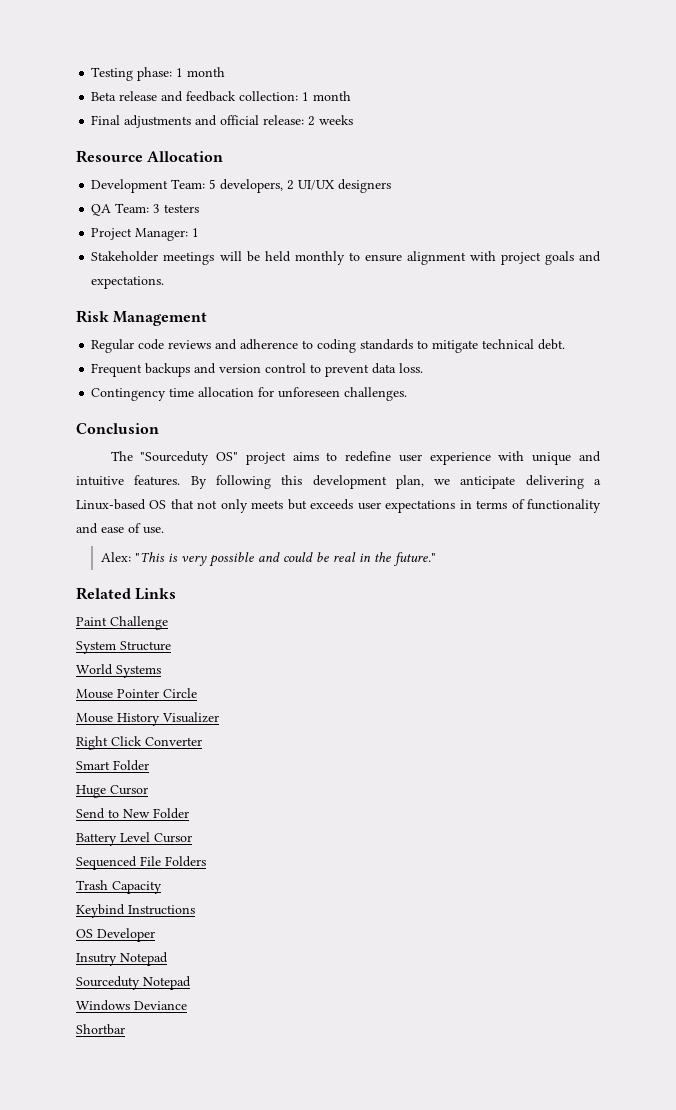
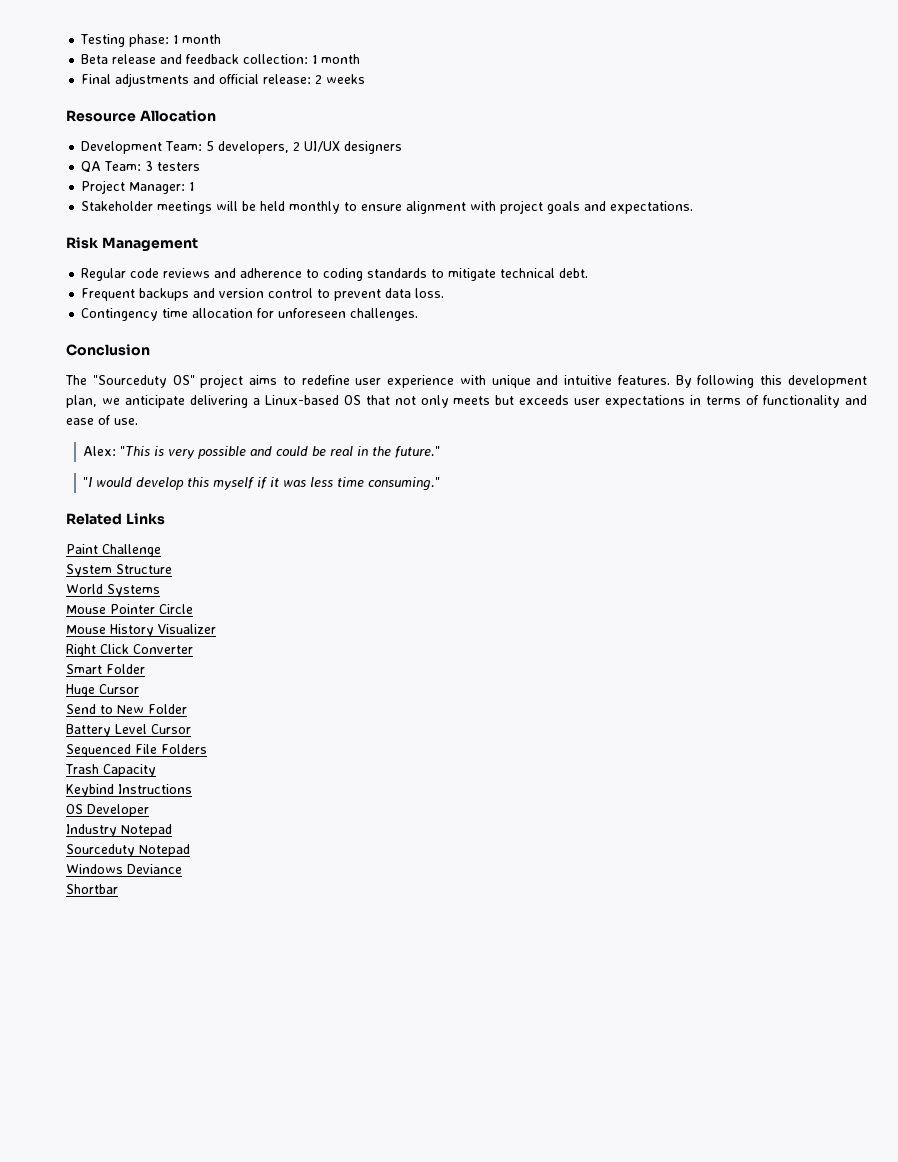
+ "I would develop this myself if it was less time consuming."
- Insutry Notepad
+ Industry Notepad

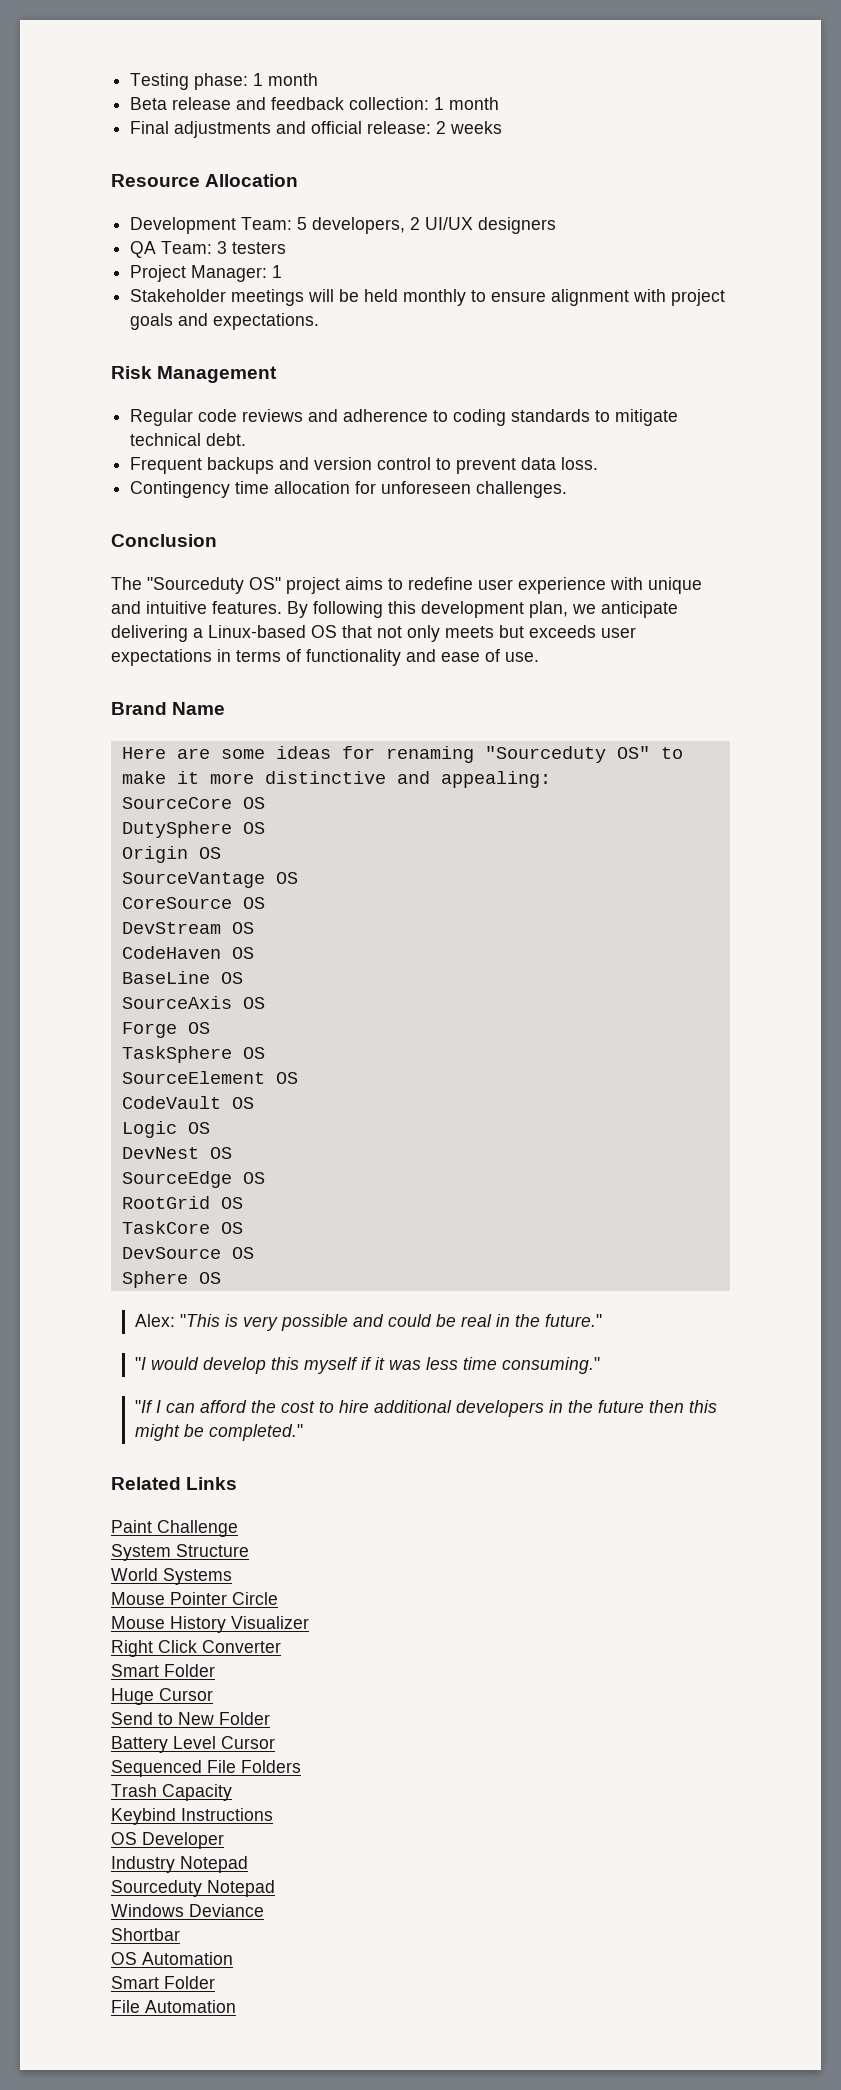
+ Brand Name
+ Here are some ideas for renaming "Sourceduty OS" to make it more distinctive and appealing:
+ SourceCore OS
+ DutySphere OS
+ Origin OS
+ SourceVantage OS
+ CoreSource OS
+ DevStream OS
+ CodeHaven OS
+ BaseLine OS
+ SourceAxis OS
+ Forge OS
+ TaskSphere OS
+ SourceElement OS
+ CodeVault OS
+ Logic OS
+ DevNest OS
+ SourceEdge OS
+ RootGrid OS
+ TaskCore OS
+ DevSource OS
+ Sphere OS
+ "If I can afford the cost to hire additional developers in the future then this might be completed."
+ OS Automation
+ Smart Folder
+ File Automation

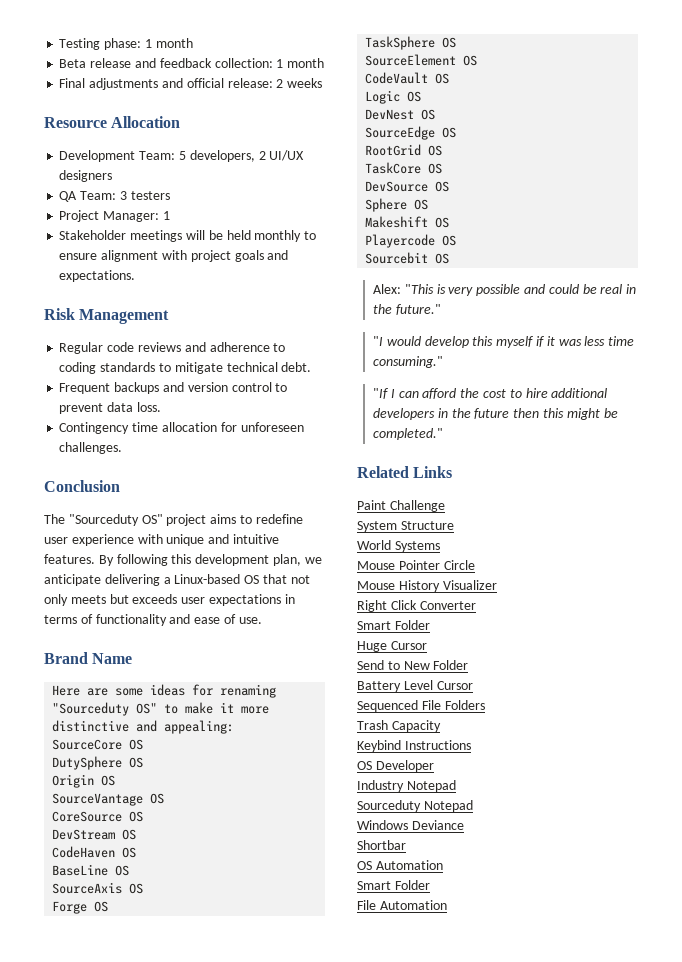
+ Makeshift OS
+ Playercode OS
+ Sourcebit OS

